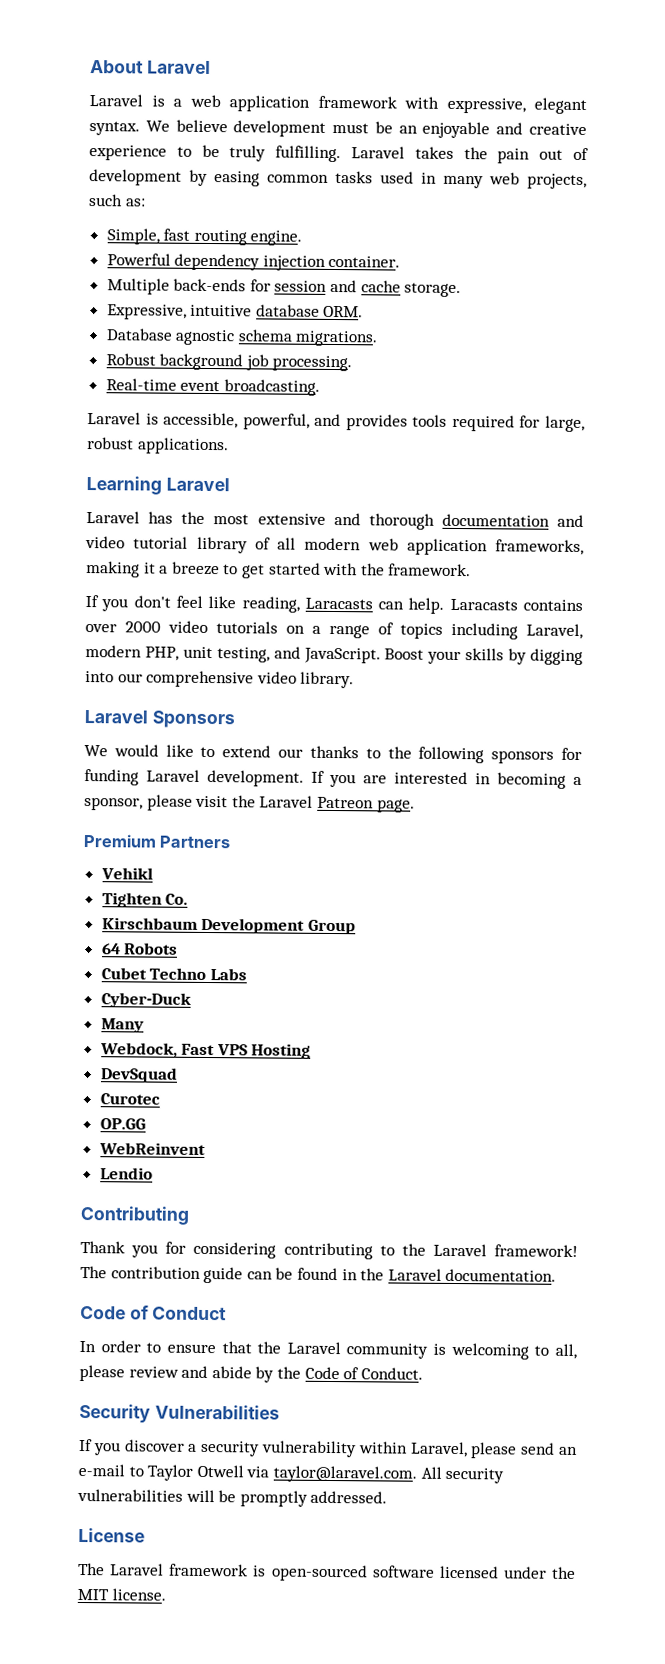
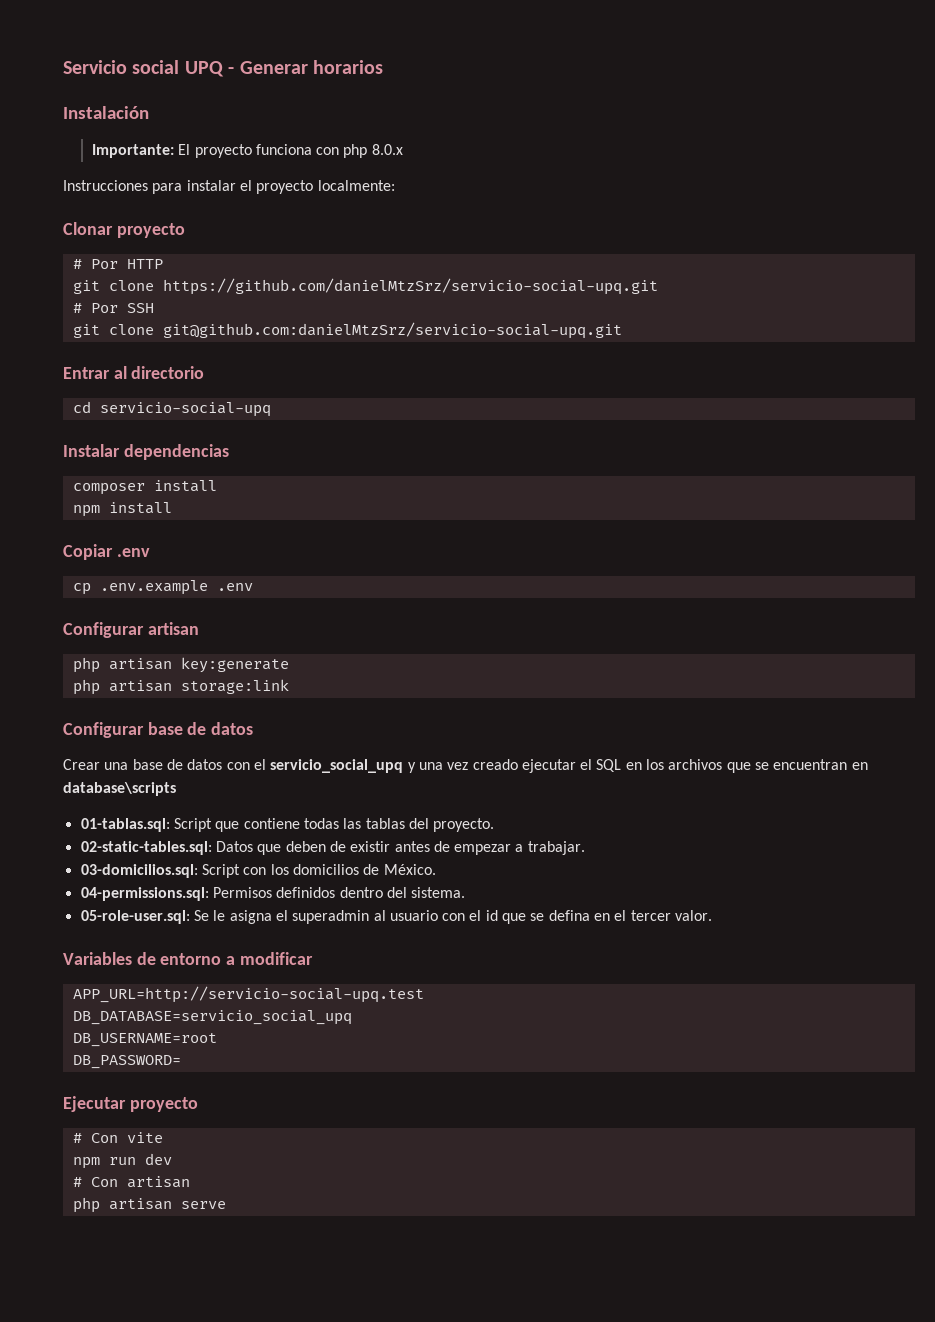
- About Laravel
- Laravel is a web application framework with expressive, elegant syntax. We believe development must be an enjoyable and creative experience to be truly fulfilling. Laravel takes the pain out of development by easing common tasks used in many web projects, such as:
- Simple, fast routing engine.
- Powerful dependency injection container.
- Multiple back-ends for session and cache storage.
- Expressive, intuitive database ORM.
- Database agnostic schema migrations.
- Robust background job processing.
- Real-time event broadcasting.
- Laravel is accessible, powerful, and provides tools required for large, robust applications.
- Learning Laravel
- Laravel has the most extensive and thorough documentation and video tutorial library of all modern web application frameworks, making it a breeze to get started with the framework.
- If you don't feel like reading, Laracasts can help. Laracasts contains over 2000 video tutorials on a range of topics including Laravel, modern PHP, unit testing, and JavaScript. Boost your skills by digging into our comprehensive video library.
- Laravel Sponsors
- We would like to extend our thanks to the following sponsors for funding Laravel development. If you are interested in becoming a sponsor, please visit the Laravel Patreon page.
- Premium Partners
- Vehikl
- Tighten Co.
- Kirschbaum Development Group
- 64 Robots
- Cubet Techno Labs
- Cyber-Duck
- Many
- Webdock, Fast VPS Hosting
- DevSquad
- Curotec
- OP.GG
- WebReinvent
- Lendio
- Contributing
- Thank you for considering contributing to the Laravel framework! The contribution guide can be found in the Laravel documentation.
- Code of Conduct
- In order to ensure that the Laravel community is welcoming to all, please review and abide by the Code of Conduct.
- Security Vulnerabilities
- If you discover a security vulnerability within Laravel, please send an e-mail to Taylor Otwell via taylor@laravel.com. All security vulnerabilities will be promptly addressed.
- License
- The Laravel framework is open-sourced software licensed under the MIT license.
+ Servicio social UPQ - Generar horarios
+ Instalación
+ Importante: El proyecto funciona con php 8.0.x
+ Instrucciones para instalar el proyecto localmente:
+ Clonar proyecto
+ # Por HTTP
+ git clone https://github.com/danielMtzSrz/servicio-social-upq.git
+ # Por SSH
+ git clone git@github.com:danielMtzSrz/servicio-social-upq.git
+ Entrar al directorio
+ cd servicio-social-upq
+ Instalar dependencias
+ composer install
+ npm install
+ Copiar .env
+ cp .env.example .env
+ Configurar artisan
+ php artisan key:generate
+ php artisan storage:link
+ Configurar base de datos
+ Crear una base de datos con el servicio_social_upq y una vez creado ejecutar el SQL en los archivos que se encuentran en database\scripts
+ 01-tablas.sql: Script que contiene todas las tablas del proyecto.
+ 02-static-tables.sql: Datos que deben de existir antes de empezar a trabajar.
+ 03-domicilios.sql: Script con los domicilios de México.
+ 04-permissions.sql: Permisos definidos dentro del sistema.
+ 05-role-user.sql: Se le asigna el superadmin al usuario con el id que se defina en el tercer valor.
+ Variables de entorno a modificar
+ APP_URL=http://servicio-social-upq.test
+ DB_DATABASE=servicio_social_upq
+ DB_USERNAME=root
+ DB_PASSWORD=
+ Ejecutar proyecto
+ # Con vite
+ npm run dev
+ # Con artisan
+ php artisan serve

